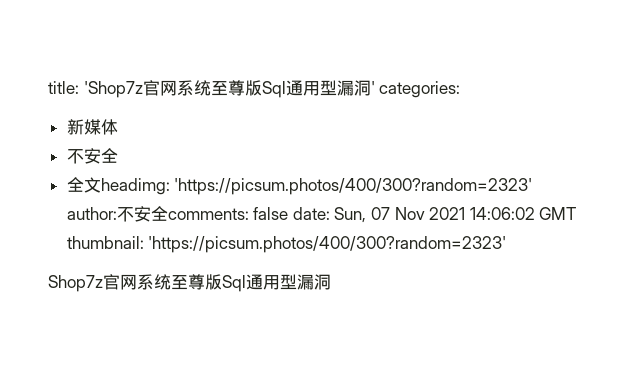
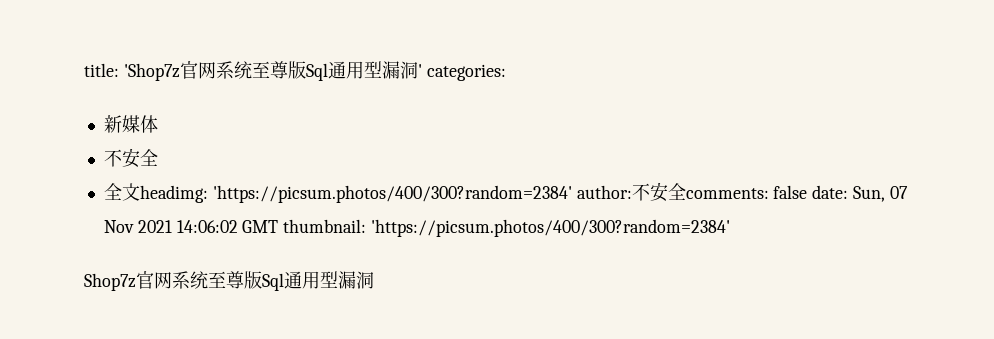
- 全文headimg: 'https://picsum.photos/400/300?random=2323' author:不安全comments: false date: Sun, 07 Nov 2021 14:06:02 GMT thumbnail: 'https://picsum.photos/400/300?random=2323'
+ 全文headimg: 'https://picsum.photos/400/300?random=2384' author:不安全comments: false date: Sun, 07 Nov 2021 14:06:02 GMT thumbnail: 'https://picsum.photos/400/300?random=2384'

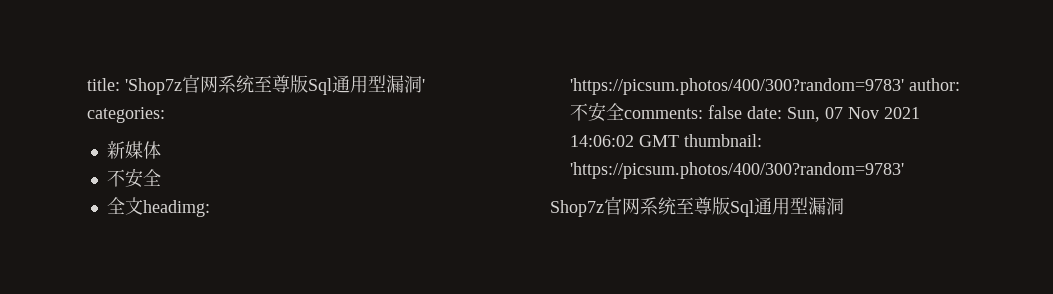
- 全文headimg: 'https://picsum.photos/400/300?random=2384' author:不安全comments: false date: Sun, 07 Nov 2021 14:06:02 GMT thumbnail: 'https://picsum.photos/400/300?random=2384'
+ 全文headimg: 'https://picsum.photos/400/300?random=9783' author:不安全comments: false date: Sun, 07 Nov 2021 14:06:02 GMT thumbnail: 'https://picsum.photos/400/300?random=9783'

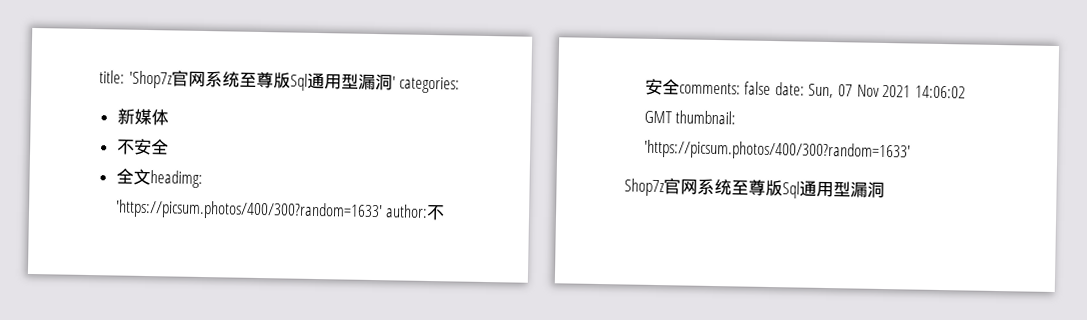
- 全文headimg: 'https://picsum.photos/400/300?random=9783' author:不安全comments: false date: Sun, 07 Nov 2021 14:06:02 GMT thumbnail: 'https://picsum.photos/400/300?random=9783'
+ 全文headimg: 'https://picsum.photos/400/300?random=1633' author:不安全comments: false date: Sun, 07 Nov 2021 14:06:02 GMT thumbnail: 'https://picsum.photos/400/300?random=1633'

